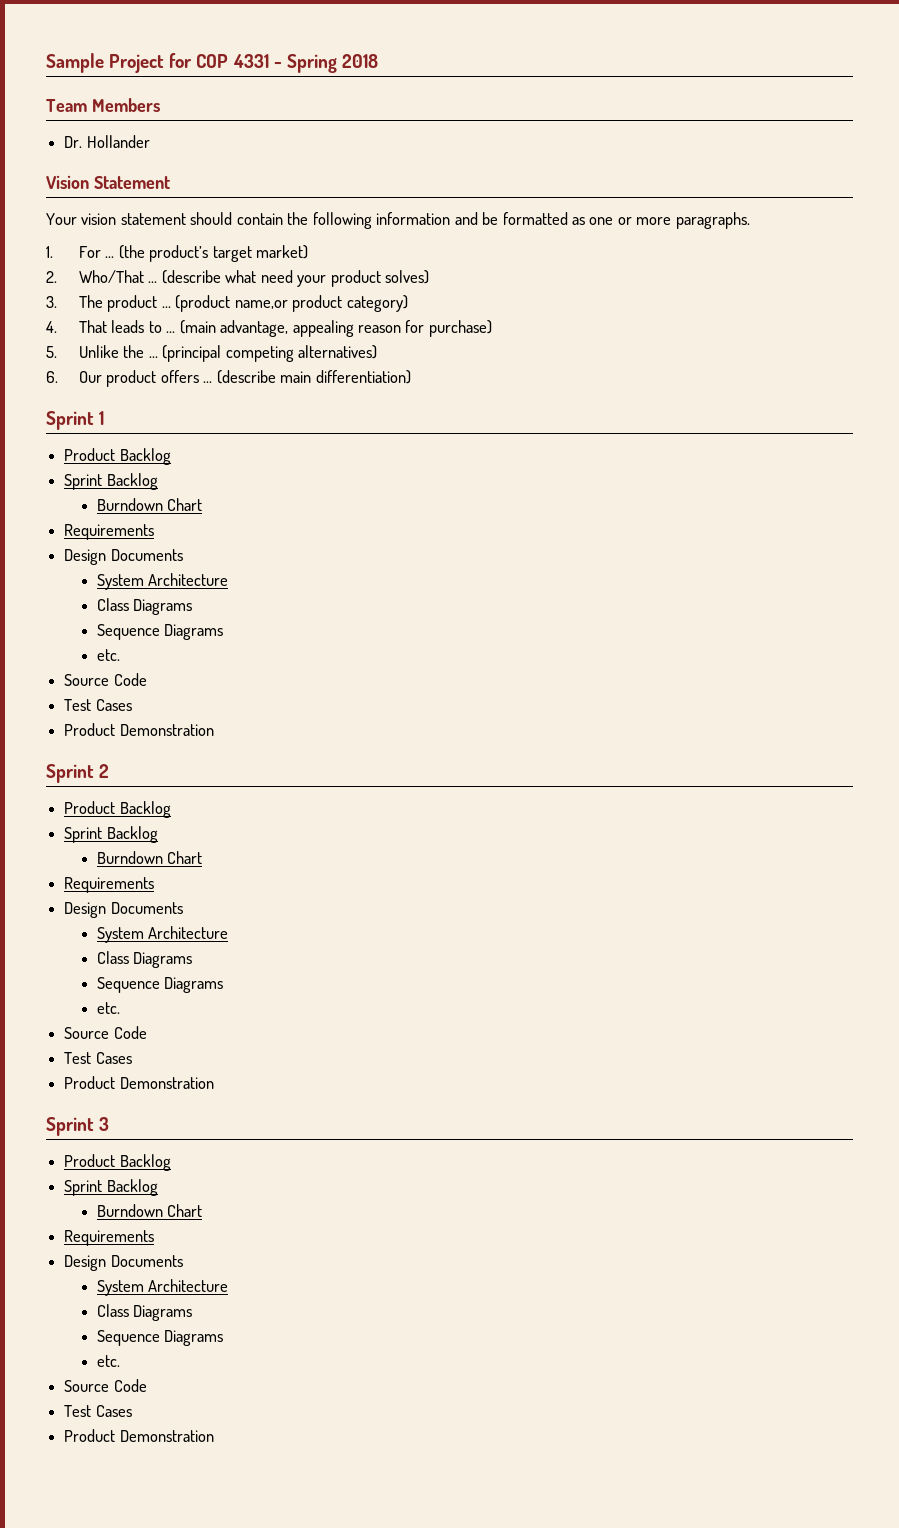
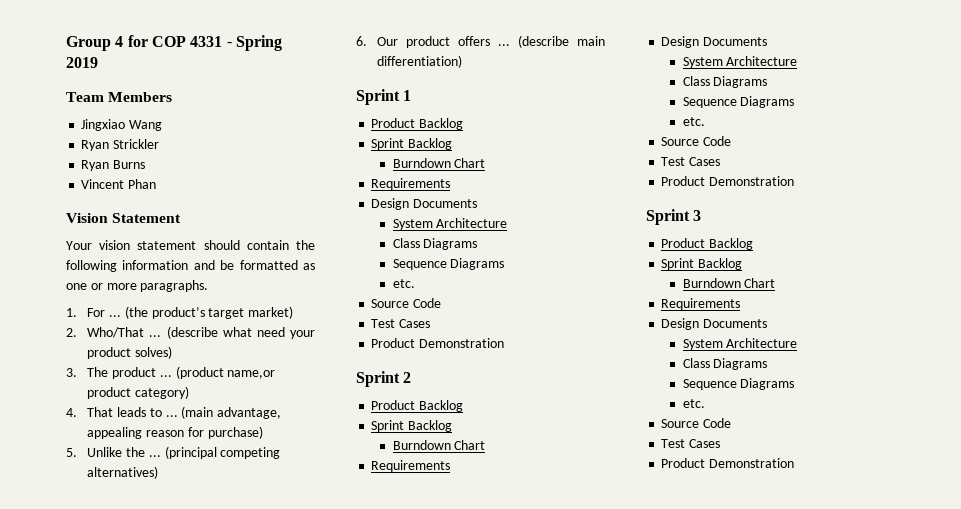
- Sample Project for COP 4331 - Spring 2018
+ Group 4 for COP 4331 - Spring 2019
- Dr. Hollander
+ Jingxiao Wang
+ Ryan Strickler
+ Ryan Burns
+ Vincent Phan

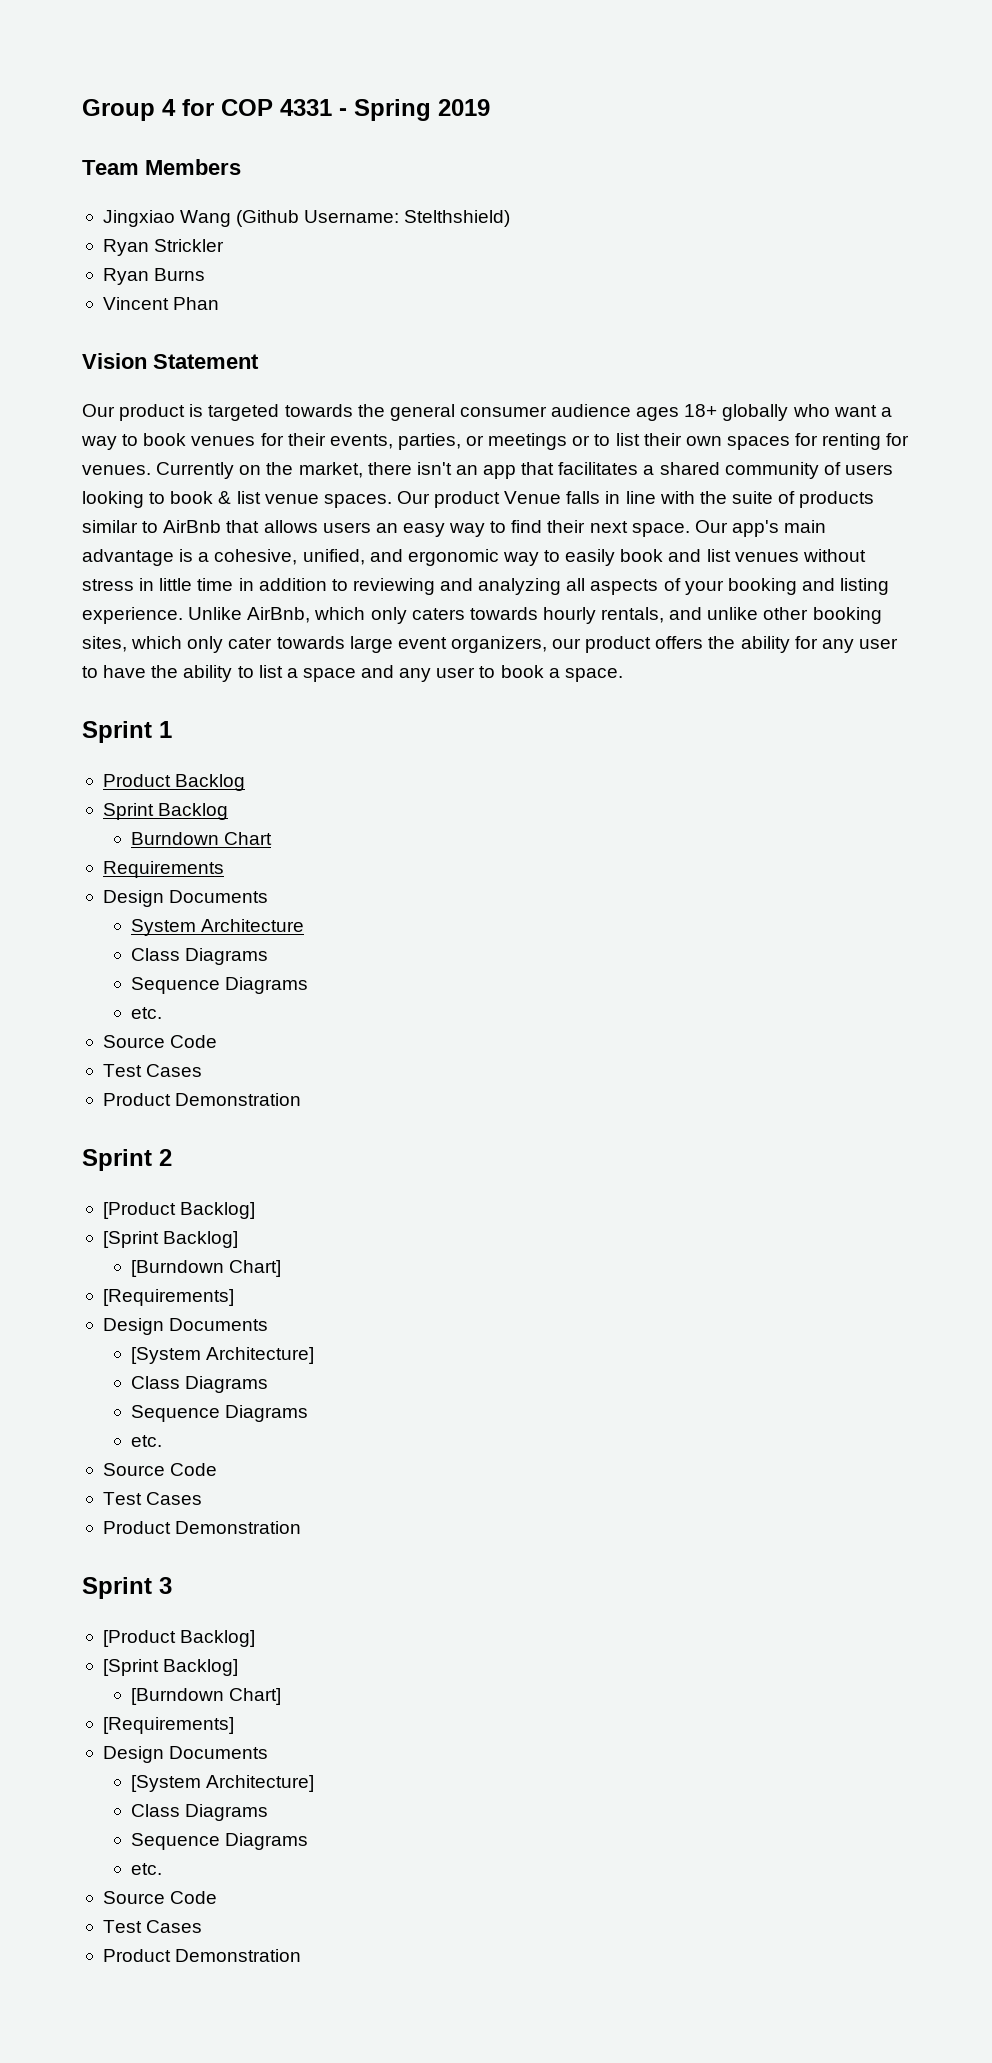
- Jingxiao Wang
+ Jingxiao Wang (Github Username: Stelthshield)
- Your vision statement should contain the following information and be formatted as one or more paragraphs.
- 1. For ... (the product’s target market)
- 2. Who/That ... (describe what need your product solves)
- 3. The product ... (product name,or product category)
- 4. That leads to ... (main advantage, appealing reason for purchase)
- 5. Unlike the ... (principal competing alternatives)
- 6. Our product offers ... (describe main differentiation)
+ Our product is targeted towards the general consumer audience ages 18+ globally who want a way to book venues for their events, parties, or meetings or to list their own spaces for renting for venues. Currently on the market, there isn't an app that facilitates a shared community of users looking to book & list venue spaces. Our product Venue falls in line with the suite of products similar to AirBnb that allows users an easy way to find their next space. Our app's main advantage is a cohesive, unified, and ergonomic way to easily book and list venues without stress in little time in addition to reviewing and analyzing all aspects of your booking and listing experience. Unlike AirBnb, which only caters towards hourly rentals, and unlike other booking sites, which only cater towards large event organizers, our product offers the ability for any user to have the ability to list a space and any user to book a space.
  Sprint 2
- Product Backlog
- Sprint Backlog
- Burndown Chart
- Requirements
+ [Product Backlog]
+ [Sprint Backlog]
+ [Burndown Chart]
+ [Requirements]
  Design Documents
- System Architecture
+ [System Architecture]
  Sprint 3
- Product Backlog
- Sprint Backlog
- Burndown Chart
- Requirements
+ [Product Backlog]
+ [Sprint Backlog]
+ [Burndown Chart]
+ [Requirements]
  Design Documents
- System Architecture
+ [System Architecture]

